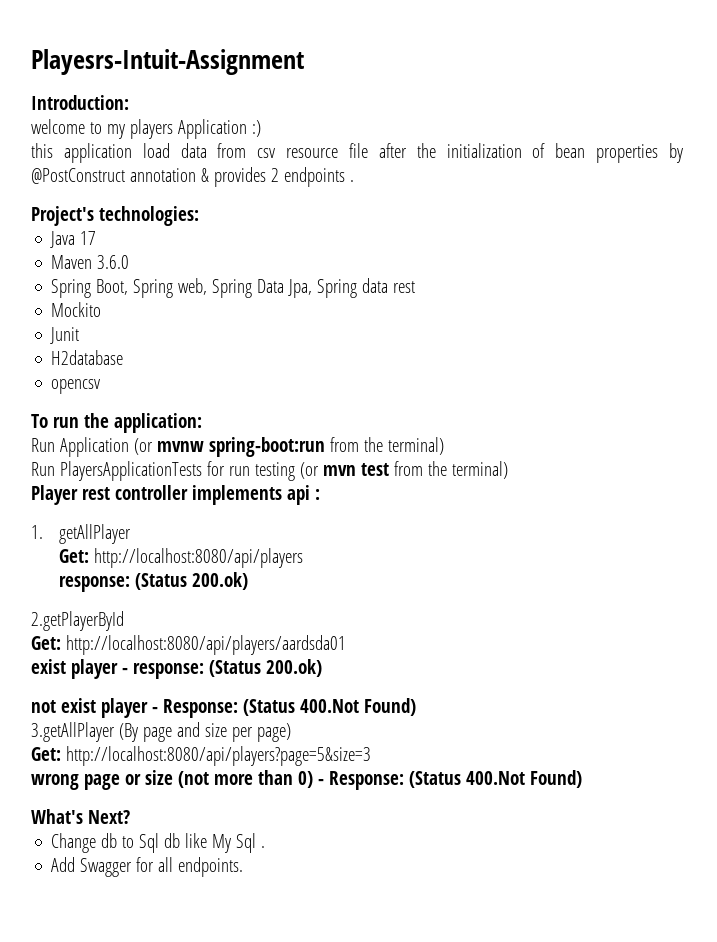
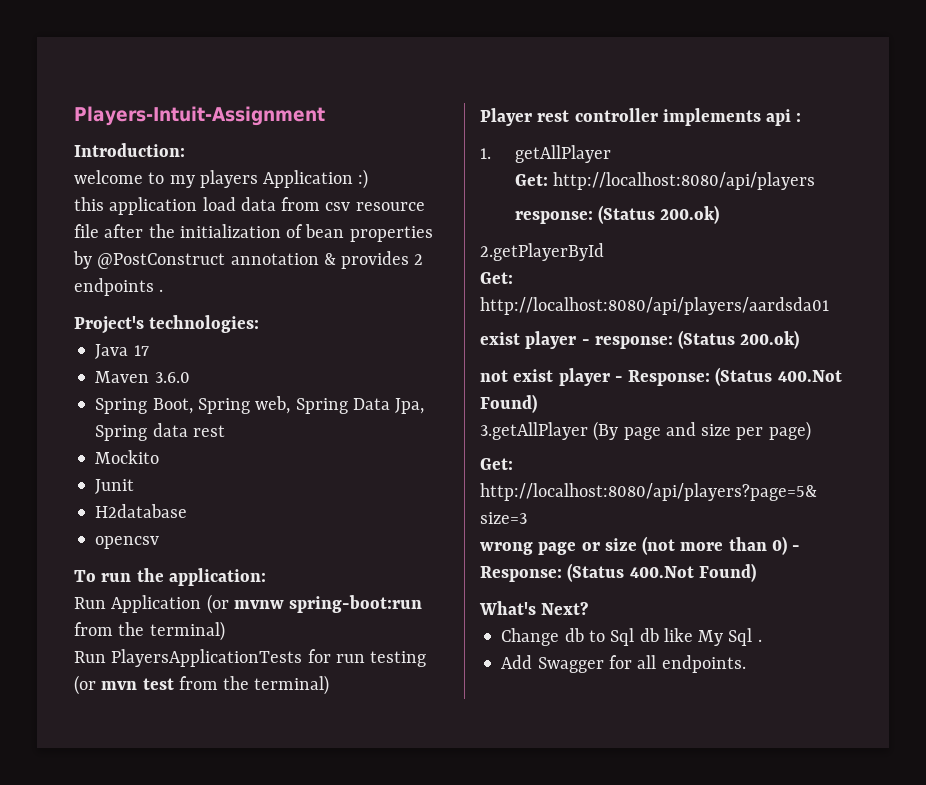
- Playesrs-Intuit-Assignment
+ Players-Intuit-Assignment

